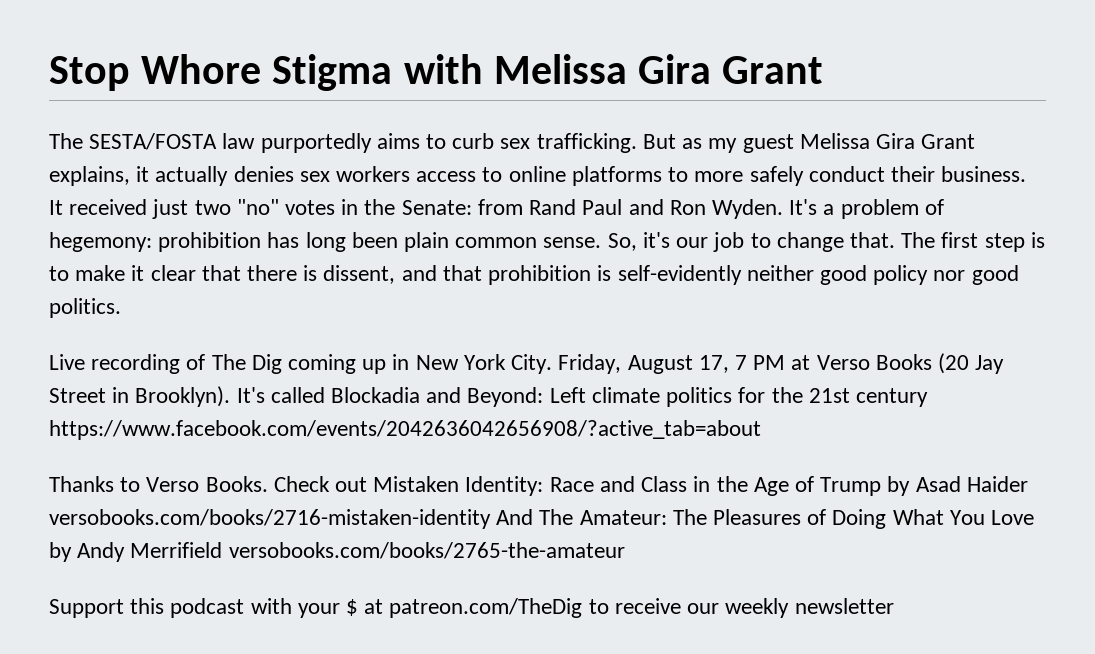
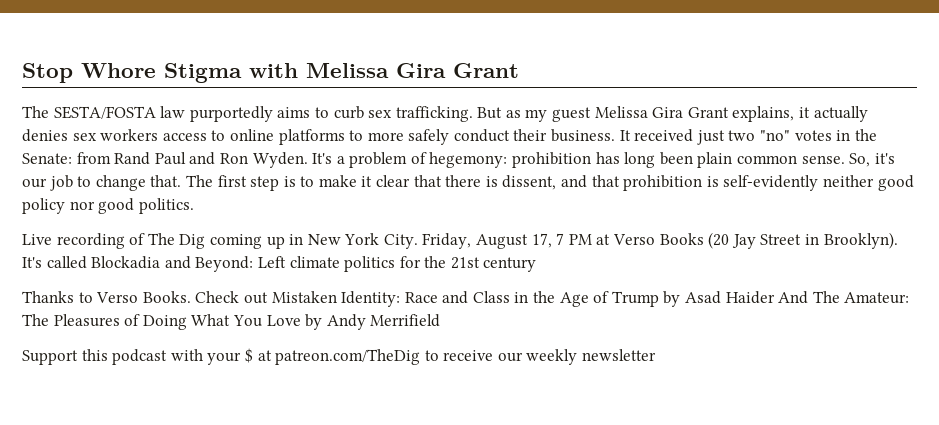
- It's called Blockadia and Beyond: Left climate politics for the 21st century https://www.facebook.com/events/2042636042656908/?active_tab=about
+ It's called Blockadia and Beyond: Left climate politics for the 21st century
- Check out Mistaken Identity: Race and Class in the Age of Trump by Asad Haider versobooks.com/books/2716-mistaken-identity And The Amateur: The Pleasures of Doing What You Love by Andy Merrifield versobooks.com/books/2765-the-amateur
+ Check out Mistaken Identity: Race and Class in the Age of Trump by Asad Haider And The Amateur: The Pleasures of Doing What You Love by Andy Merrifield

